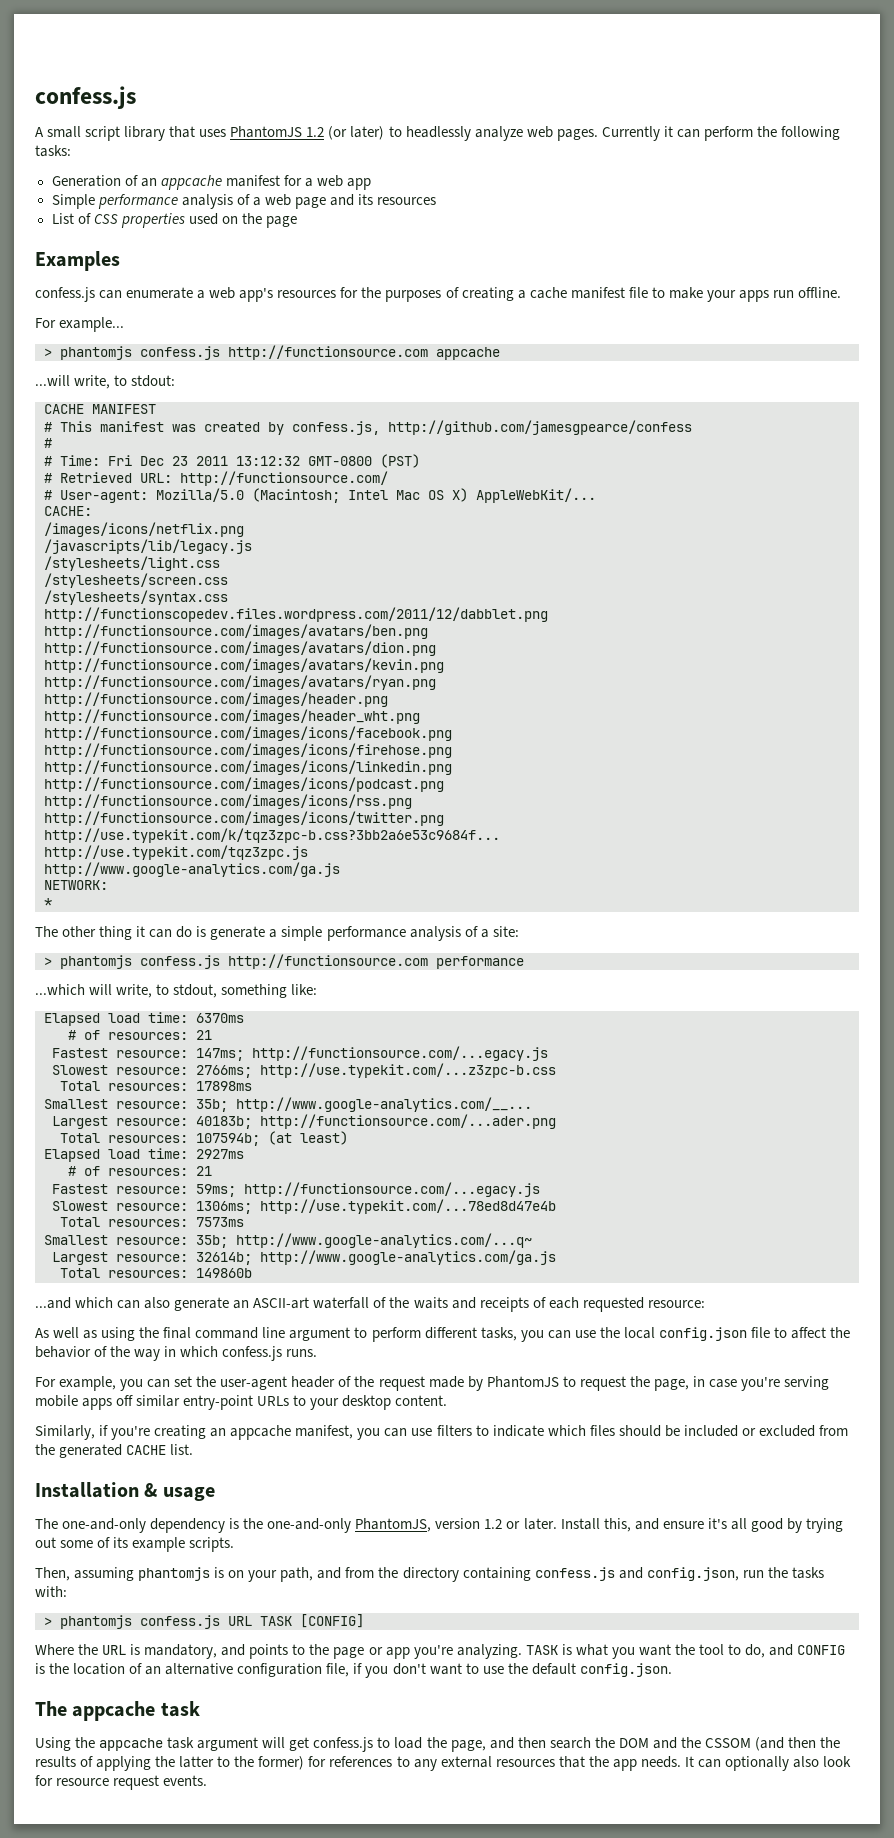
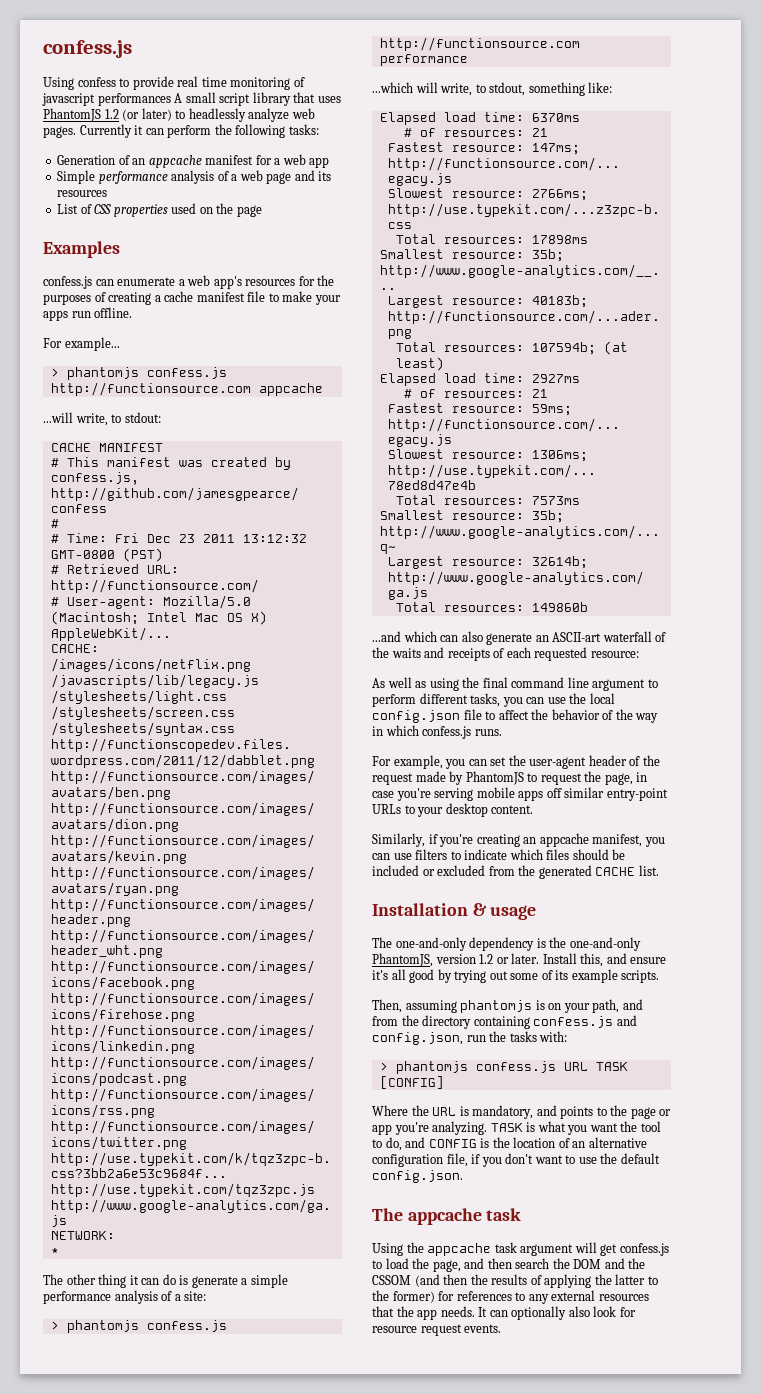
- A small script library that uses PhantomJS 1.2 (or later) to headlessly analyze web pages.
+ Using confess to provide real time monitoring of javascript performances A small script library that uses PhantomJS 1.2 (or later) to headlessly analyze web pages.

